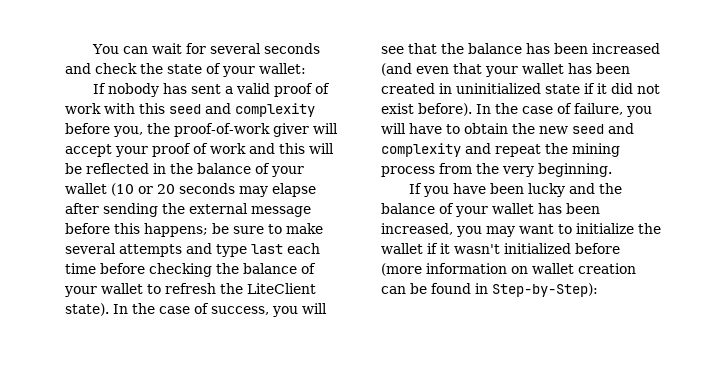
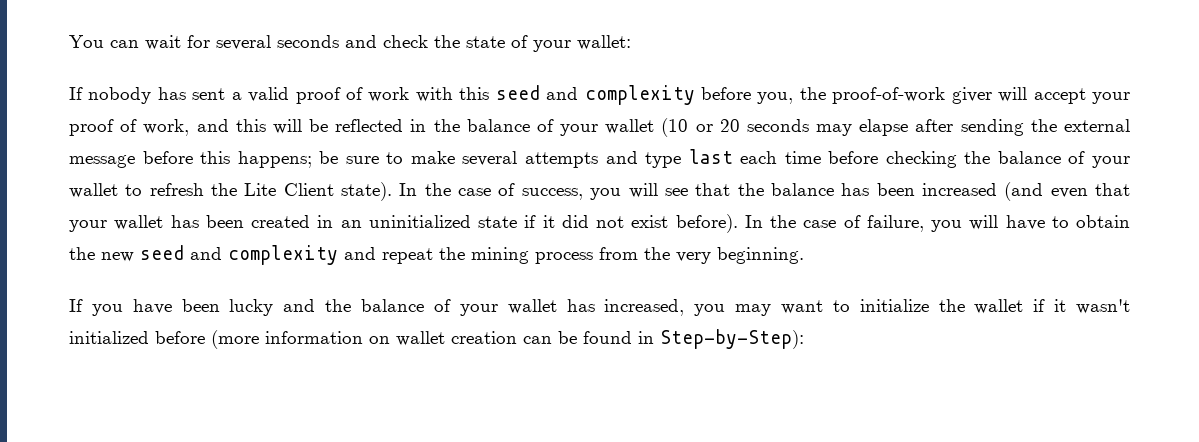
- If nobody has sent a valid proof of work with this seed and complexity before you, the proof-of-work giver will accept your proof of work and this will be reflected in the balance of your wallet (10 or 20 seconds may elapse after sending the external message before this happens;
+ If nobody has sent a valid proof of work with this seed and complexity before you, the proof-of-work giver will accept your proof of work, and this will be reflected in the balance of your wallet (10 or 20 seconds may elapse after sending the external message before this happens;
- be sure to make several attempts and type last each time before checking the balance of your wallet to refresh the LiteClient state).
+ be sure to make several attempts and type last each time before checking the balance of your wallet to refresh the Lite Client state).
- In the case of success, you will see that the balance has been increased (and even that your wallet has been created in uninitialized state if it did not exist before).
+ In the case of success, you will see that the balance has been increased (and even that your wallet has been created in an uninitialized state if it did not exist before).
- If you have been lucky and the balance of your wallet has been increased, you may want to initialize the wallet if it wasn't initialized before (more information on wallet creation can be found in Step-by-Step):
+ If you have been lucky and the balance of your wallet has increased, you may want to initialize the wallet if it wasn't initialized before (more information on wallet creation can be found in Step-by-Step):

